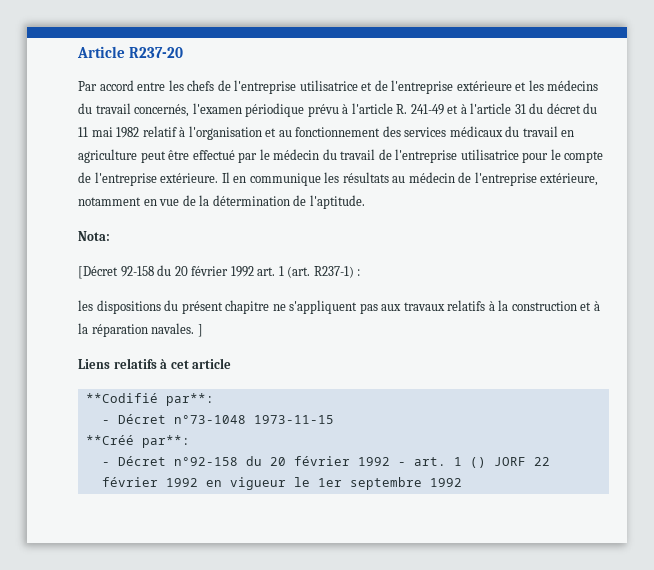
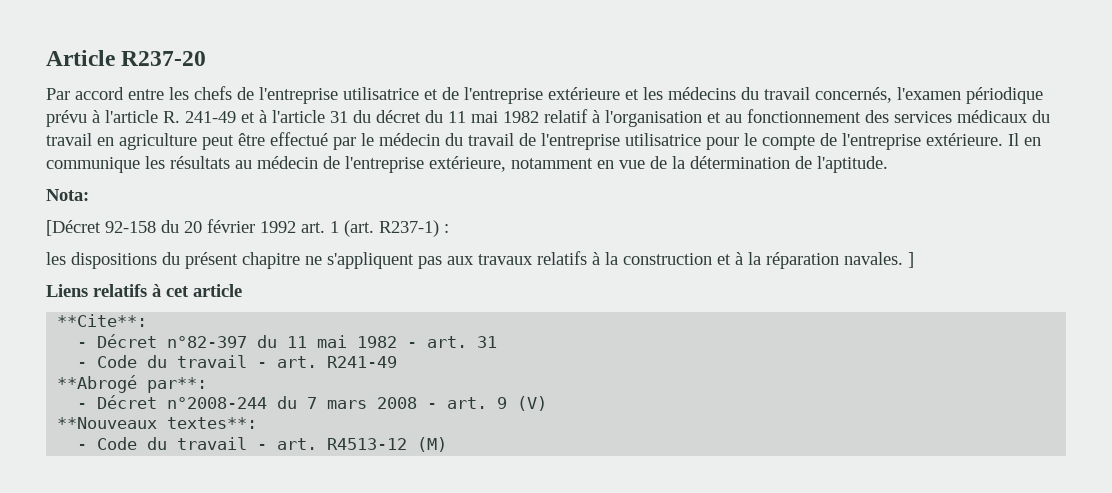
- **Codifié par**:
- - Décret n°73-1048 1973-11-15
- **Créé par**:
- - Décret n°92-158 du 20 février 1992 - art. 1 () JORF 22 février 1992 en vigueur le 1er septembre 1992
+ **Cite**:
+ - Décret n°82-397 du 11 mai 1982 - art. 31
+ - Code du travail - art. R241-49
+ **Abrogé par**:
+ - Décret n°2008-244 du 7 mars 2008 - art. 9 (V)
+ **Nouveaux textes**:
+ - Code du travail - art. R4513-12 (M)

